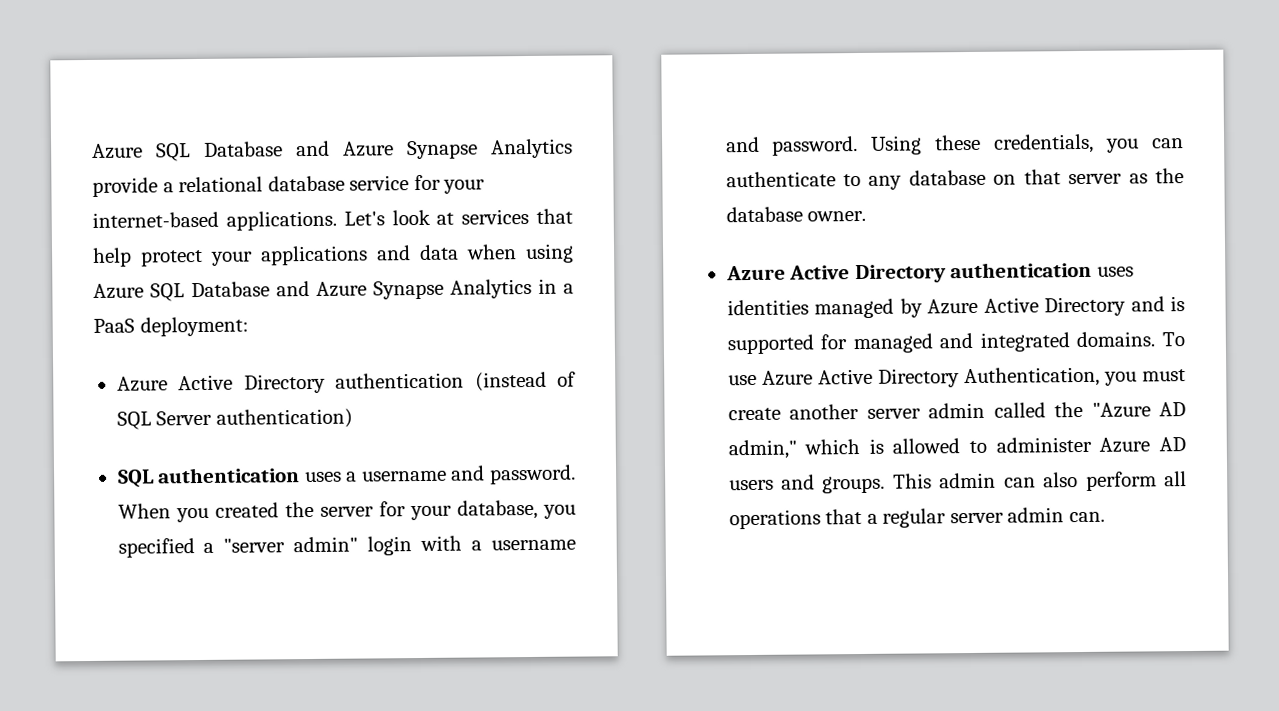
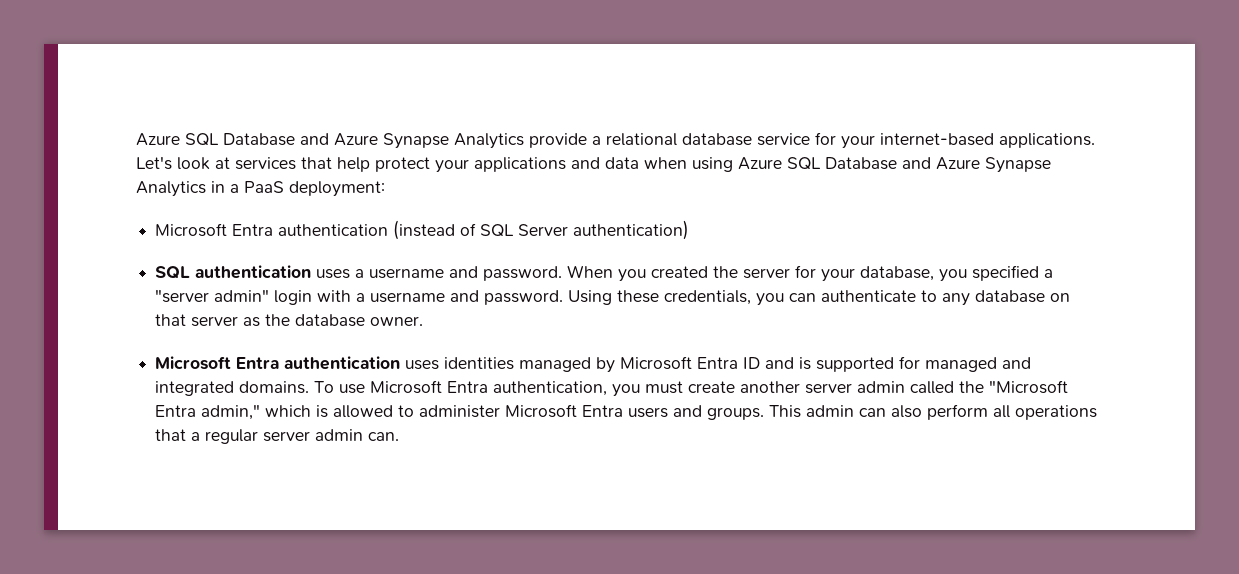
- Azure Active Directory authentication (instead of SQL Server authentication)
+ Microsoft Entra authentication (instead of SQL Server authentication)
- Azure Active Directory authentication uses identities managed by Azure Active Directory and is supported for managed and integrated domains.
+ Microsoft Entra authentication uses identities managed by Microsoft Entra ID and is supported for managed and integrated domains.
- To use Azure Active Directory Authentication, you must create another server admin called the "Azure AD admin," which is allowed to administer Azure AD users and groups.
+ To use Microsoft Entra authentication, you must create another server admin called the "Microsoft Entra admin," which is allowed to administer Microsoft Entra users and groups.

